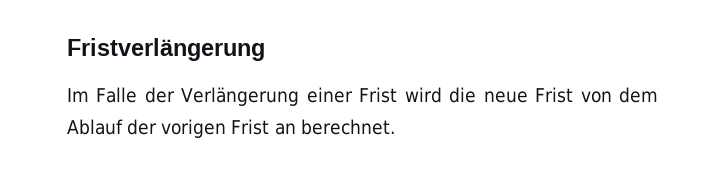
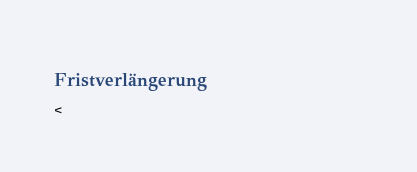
- Im Falle der Verlängerung einer Frist wird die neue Frist von dem Ablauf der vorigen Frist an berechnet.
+ <

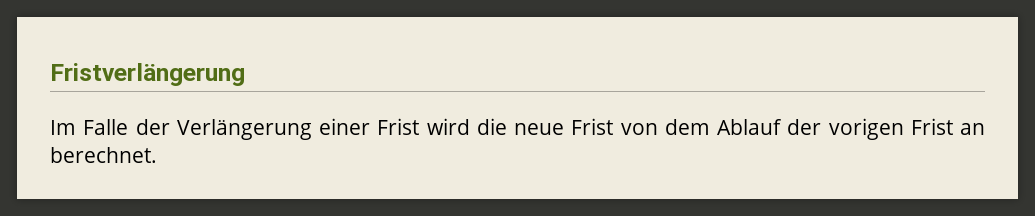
- <
+ Im Falle der Verlängerung einer Frist wird die neue Frist von dem Ablauf der vorigen Frist an berechnet.

